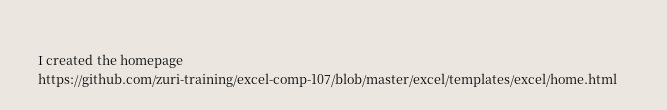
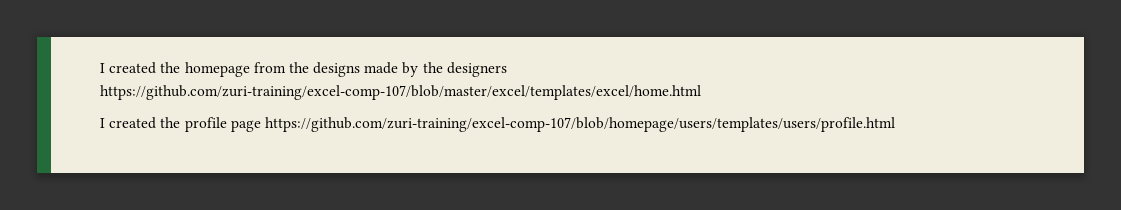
- I created the homepage https://github.com/zuri-training/excel-comp-107/blob/master/excel/templates/excel/home.html
+ I created the homepage from the designs made by the designers https://github.com/zuri-training/excel-comp-107/blob/master/excel/templates/excel/home.html
+ I created the profile page https://github.com/zuri-training/excel-comp-107/blob/homepage/users/templates/users/profile.html

